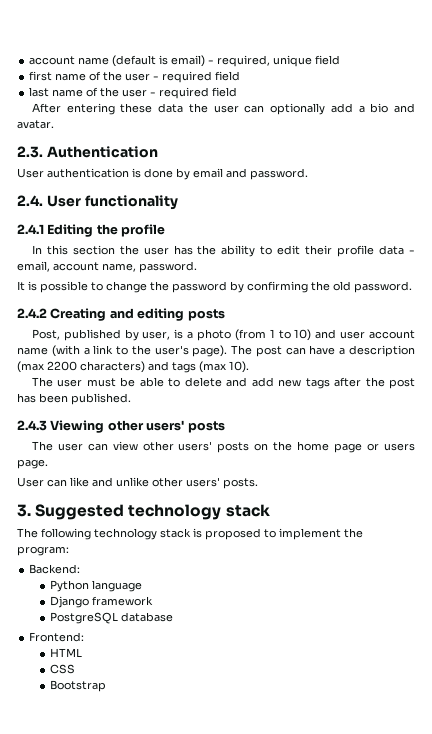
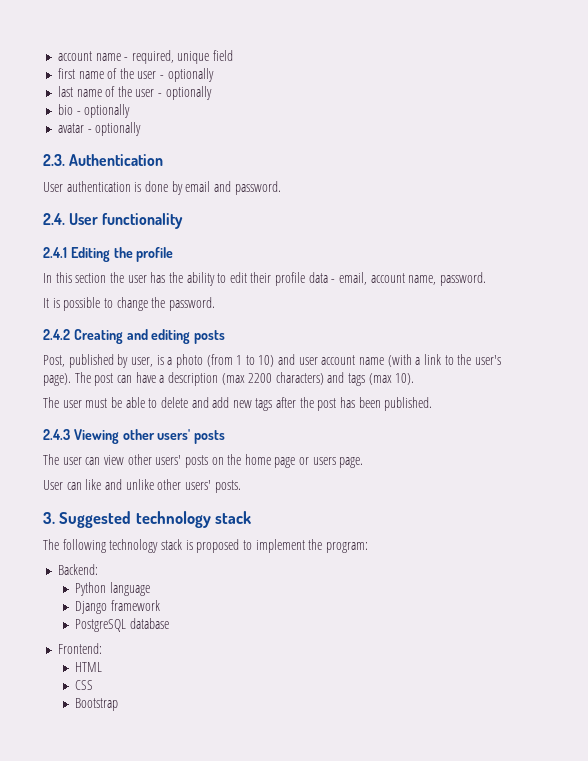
- account name (default is email) - required, unique field
+ account name - required, unique field
- first name of the user - required field
+ first name of the user - optionally
- last name of the user - required field
- After entering these data the user can optionally add a bio and avatar.
+ last name of the user - optionally
+ bio - optionally
+ avatar - optionally
- It is possible to change the password by confirming the old password.
+ It is possible to change the password.

